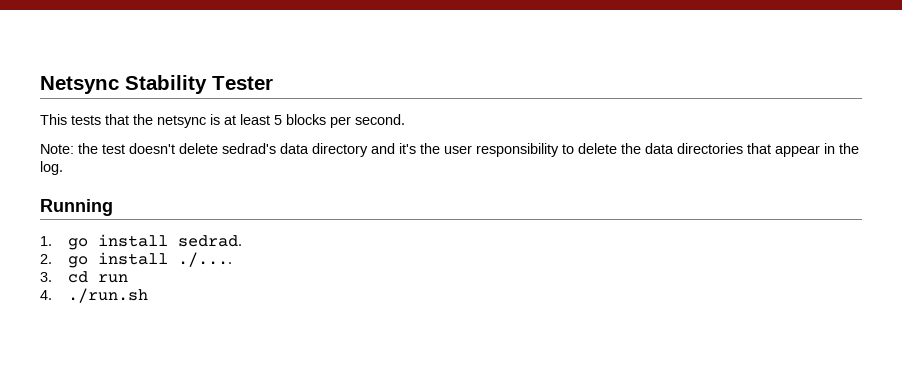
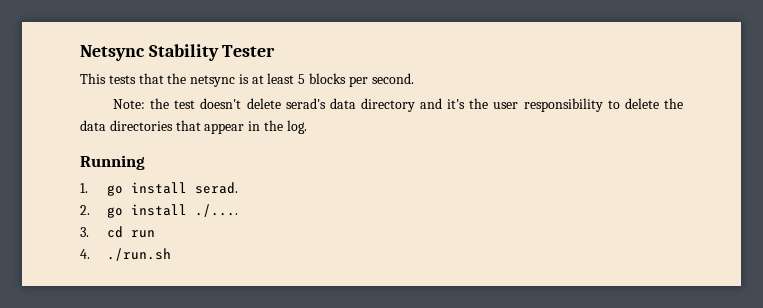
- Note: the test doesn't delete sedrad's data directory and it's the user responsibility to delete the data directories that appear in the log.
+ Note: the test doesn't delete serad's data directory and it's the user responsibility to delete the data directories that appear in the log.
- 1. go install sedrad.
+ 1. go install serad.

